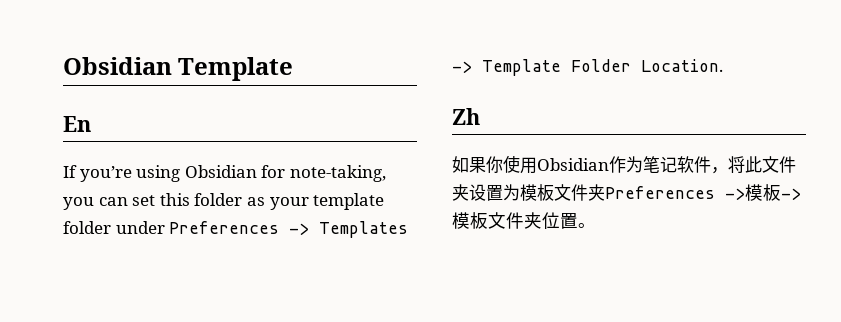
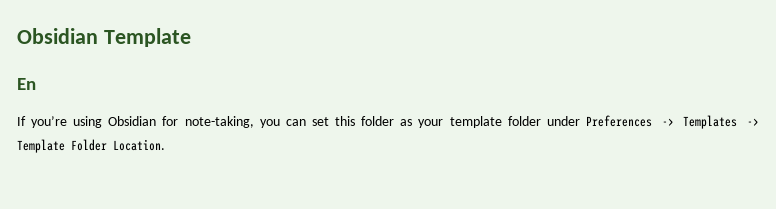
- Zh
- 如果你使用Obsidian作为笔记软件，将此文件夹设置为模板文件夹Preferences ->模板->模板文件夹位置。

